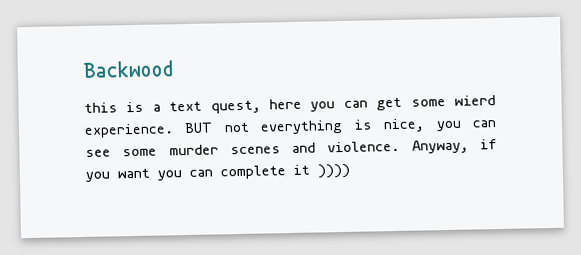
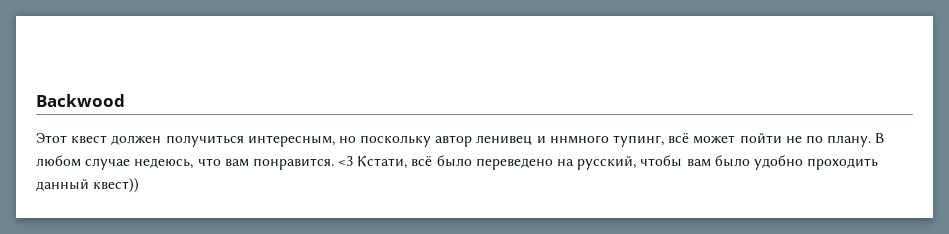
- this is a text quest, here you can get some wierd experience. BUT not everything is nice, you can see some murder scenes and violence. Anyway, if you want you can complete it ))))
+ Этот квест должен получиться интересным, но поскольку автор ленивец и ннмного тупинг, всё может пойти не по плану. В любом случае недеюсь, что вам понравится. <3 Кстати, всё было переведено на русский, чтобы вам было удобно проходить данный квест))

